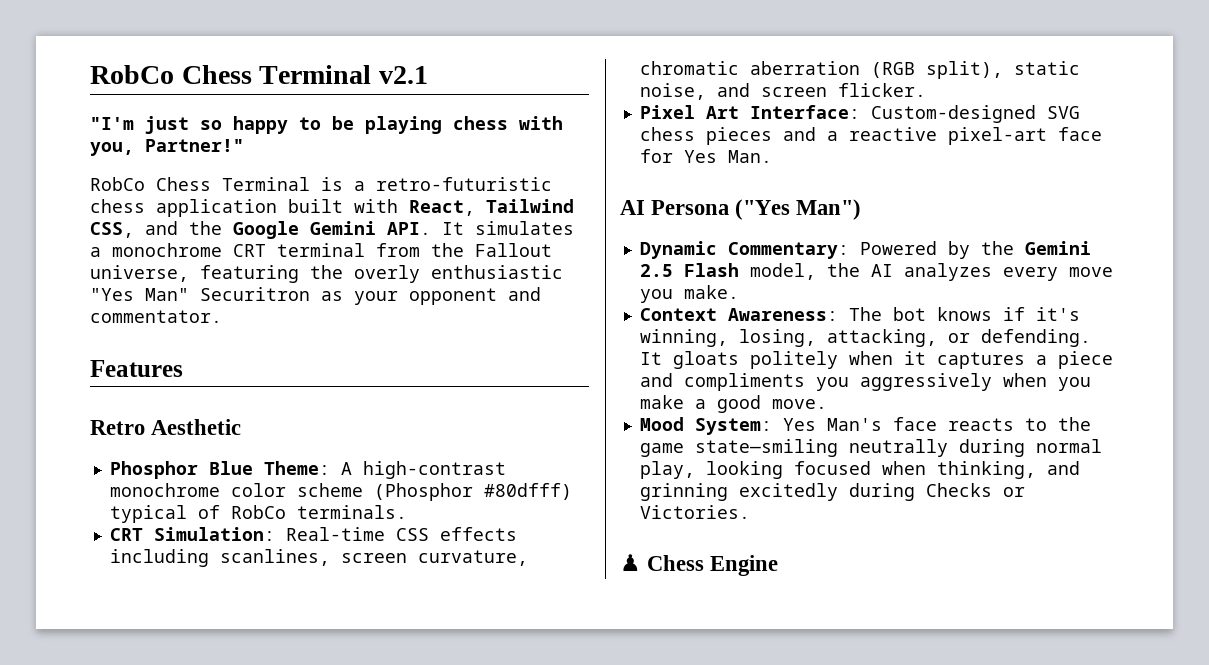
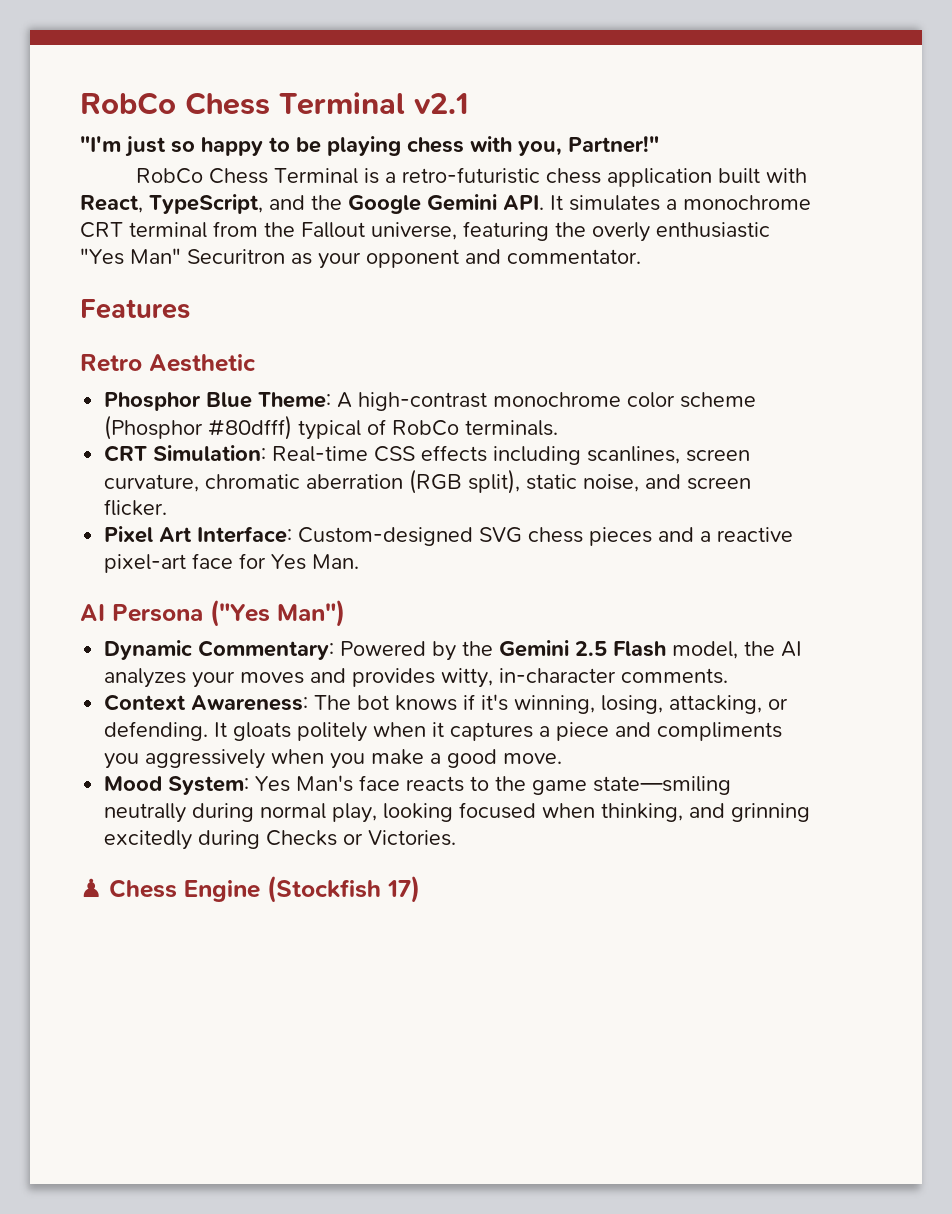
- RobCo Chess Terminal is a retro-futuristic chess application built with React, Tailwind CSS, and the Google Gemini API. It simulates a monochrome CRT terminal from the Fallout universe, featuring the overly enthusiastic "Yes Man" Securitron as your opponent and commentator.
+ RobCo Chess Terminal is a retro-futuristic chess application built with React, TypeScript, and the Google Gemini API. It simulates a monochrome CRT terminal from the Fallout universe, featuring the overly enthusiastic "Yes Man" Securitron as your opponent and commentator.
- Dynamic Commentary: Powered by the Gemini 2.5 Flash model, the AI analyzes every move you make.
+ Dynamic Commentary: Powered by the Gemini 2.5 Flash model, the AI analyzes your moves and provides witty, in-character comments.
- ♟ Chess Engine
+ ♟ Chess Engine (Stockfish 17)

